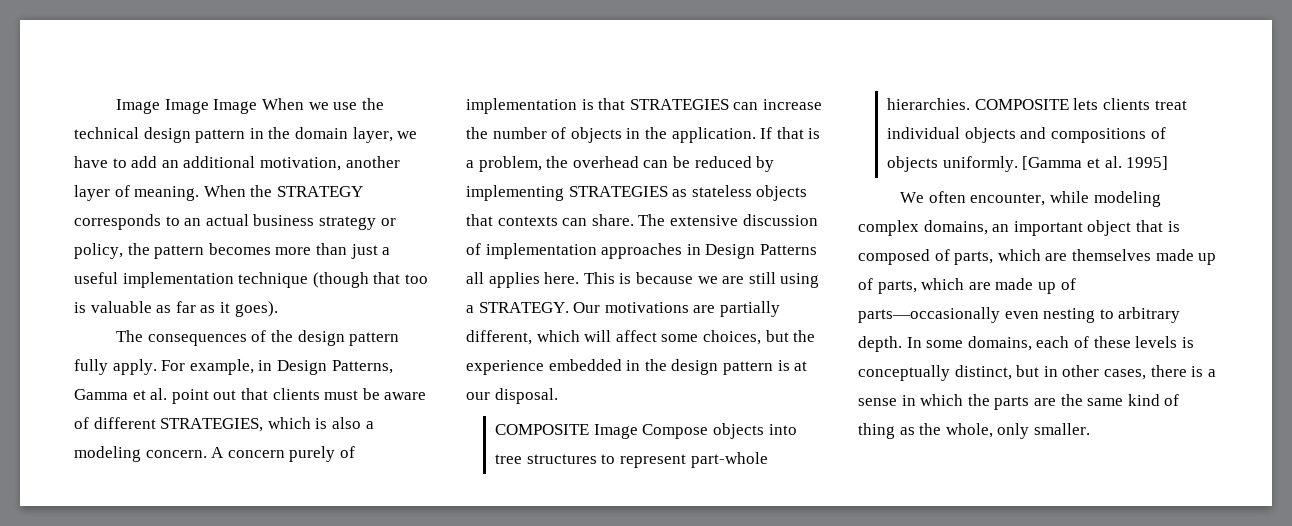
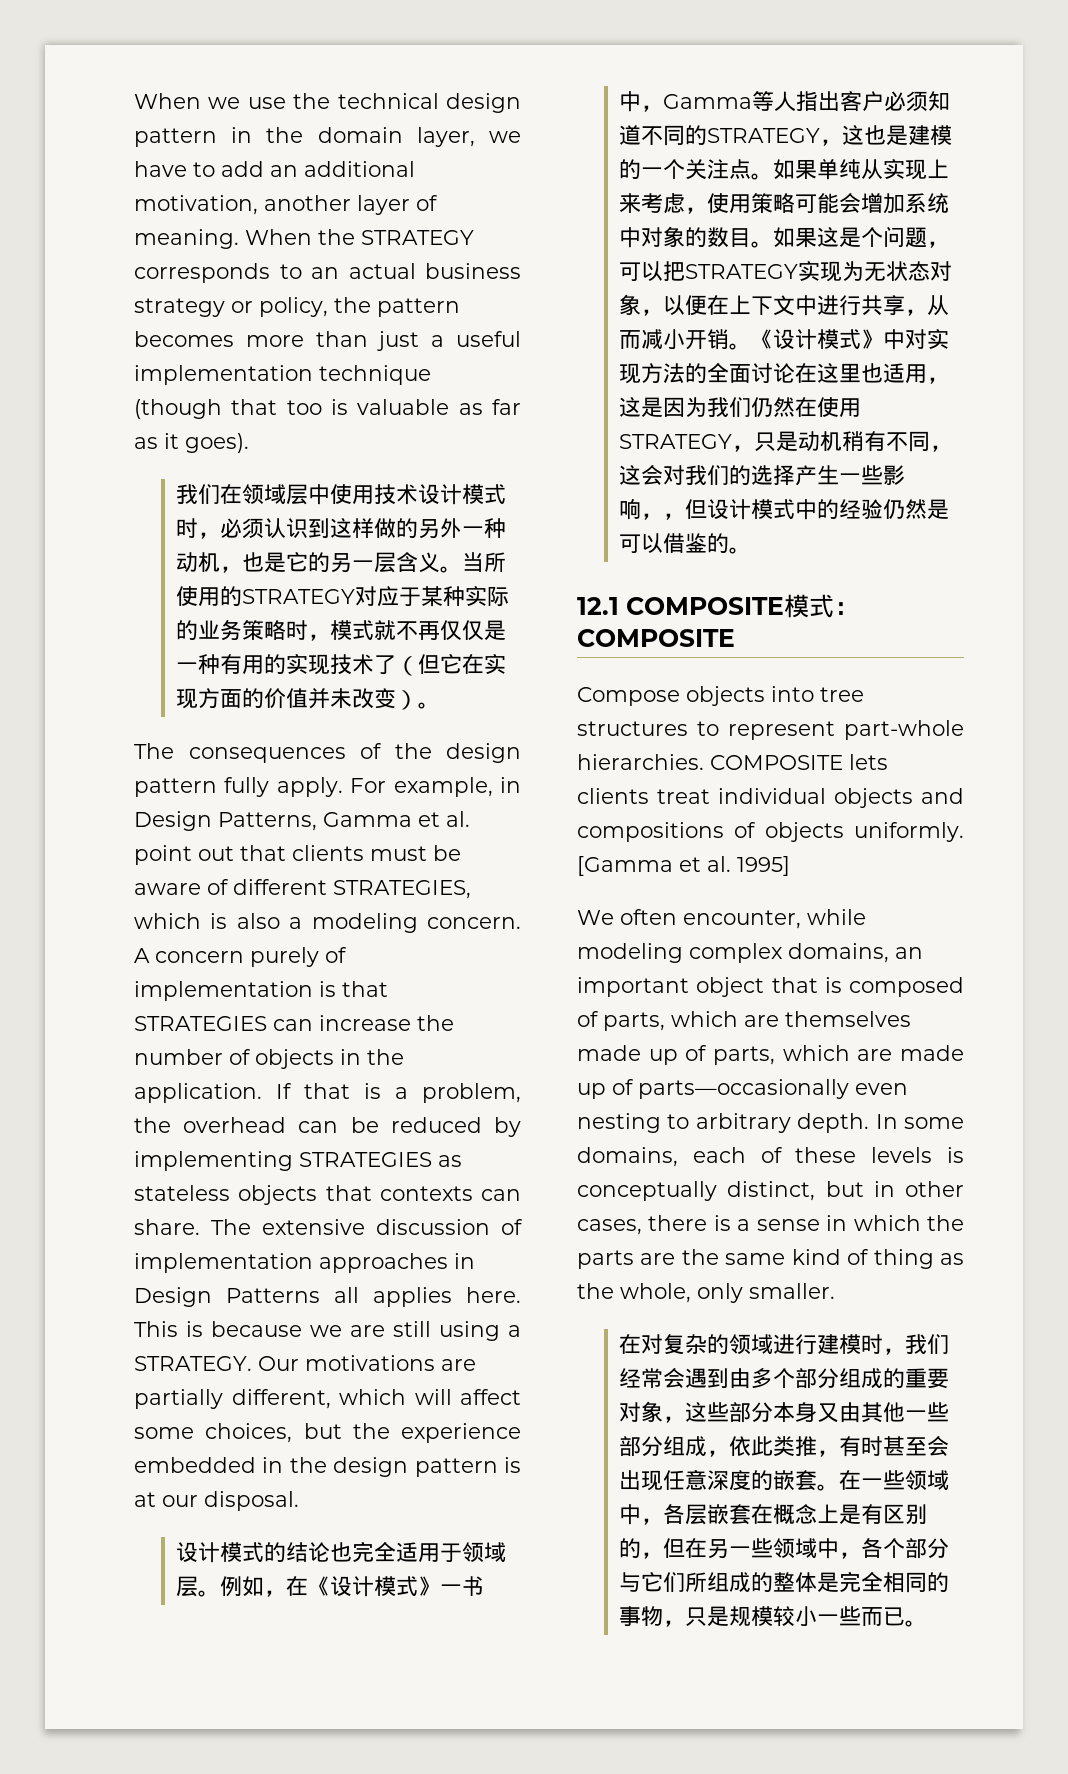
- Image Image Image When we use the technical design pattern in the domain layer, we have to add an additional motivation, another layer of meaning.
+ When we use the technical design pattern in the domain layer, we have to add an additional motivation, another layer of meaning.
+ 我们在领域层中使用技术设计模式时，必须认识到这样做的另外一种动机，也是它的另一层含义。当所使用的STRATEGY对应于某种实际的业务策略时，模式就不再仅仅是一种有用的实现技术了（但它在实现方面的价值并未改变）。
- COMPOSITE Image Compose objects into tree structures to represent part-whole hierarchies.
+ 设计模式的结论也完全适用于领域层。例如，在《设计模式》一书中，Gamma等人指出客户必须知道不同的STRATEGY，这也是建模的一个关注点。如果单纯从实现上来考虑，使用策略可能会增加系统中对象的数目。如果这是个问题，可以把STRATEGY实现为无状态对象，以便在上下文中进行共享，从而减小开销。《设计模式》中对实现方法的全面讨论在这里也适用，这是因为我们仍然在使用STRATEGY，只是动机稍有不同，这会对我们的选择产生一些影响，，但设计模式中的经验仍然是可以借鉴的。
+ 12.1 COMPOSITE模式：COMPOSITE
+ Compose objects into tree structures to represent part-whole hierarchies.
+ 在对复杂的领域进行建模时，我们经常会遇到由多个部分组成的重要对象，这些部分本身又由其他一些部分组成，依此类推，有时甚至会出现任意深度的嵌套。在一些领域中，各层嵌套在概念上是有区别的，但在另一些领域中，各个部分与它们所组成的整体是完全相同的事物，只是规模较小一些而已。

